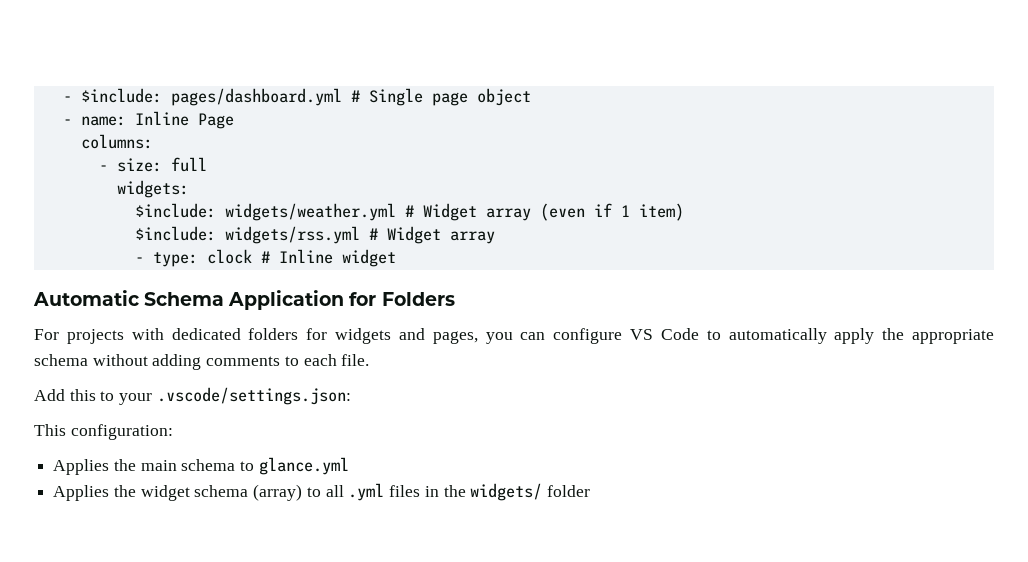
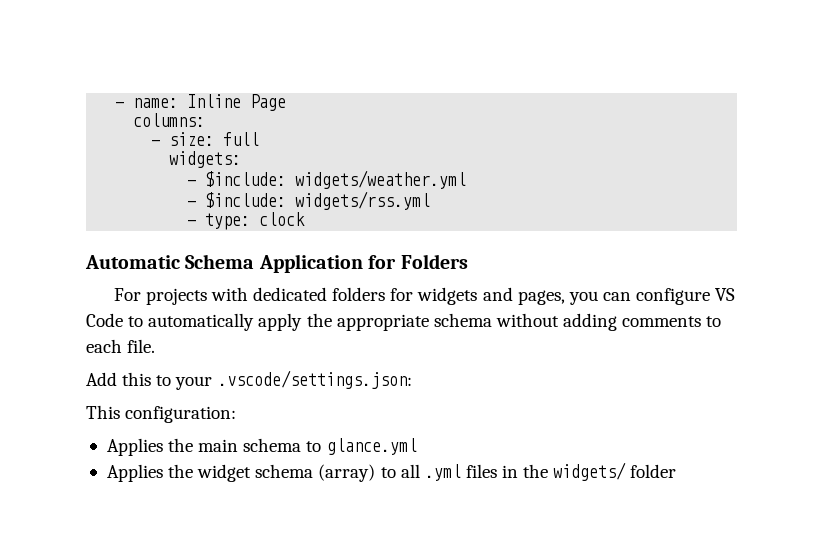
- - $include: pages/dashboard.yml # Single page object
- $include: widgets/weather.yml # Widget array (even if 1 item)
- $include: widgets/rss.yml # Widget array
+ - $include: widgets/weather.yml
+ - $include: widgets/rss.yml
- - type: clock # Inline widget
+ - type: clock

